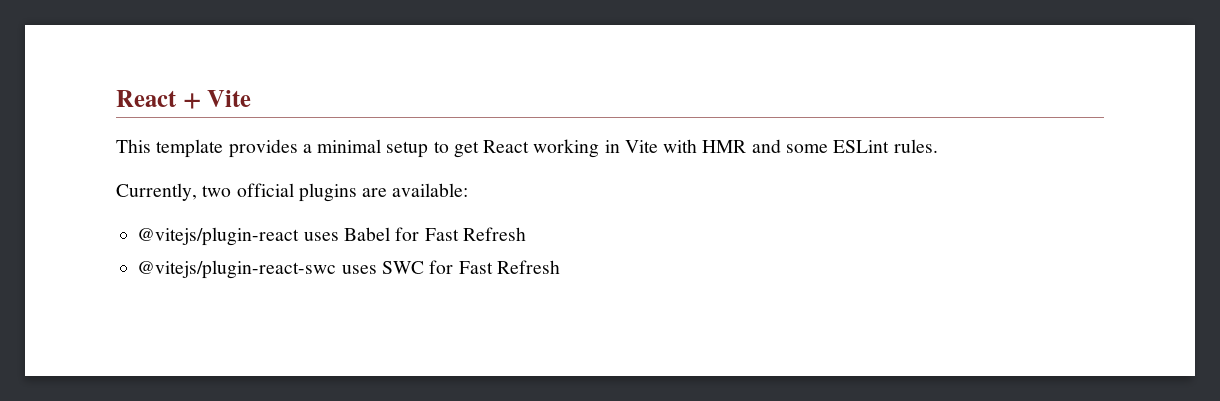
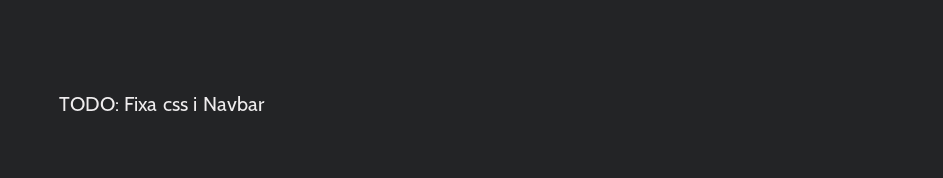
- React + Vite
- This template provides a minimal setup to get React working in Vite with HMR and some ESLint rules.
- Currently, two official plugins are available:
- @vitejs/plugin-react uses Babel for Fast Refresh
- @vitejs/plugin-react-swc uses SWC for Fast Refresh
+ TODO: Fixa css i Navbar

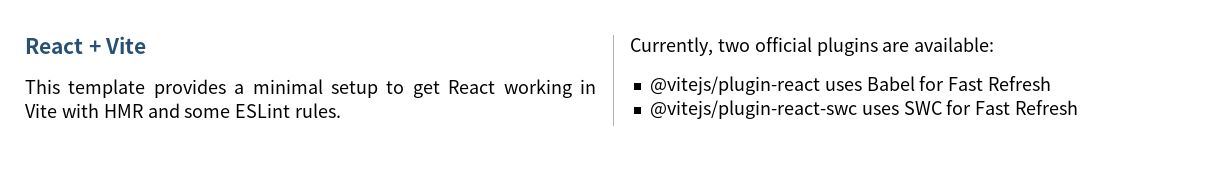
- TODO: Fixa css i Navbar
+ React + Vite
+ This template provides a minimal setup to get React working in Vite with HMR and some ESLint rules.
+ Currently, two official plugins are available:
+ @vitejs/plugin-react uses Babel for Fast Refresh
+ @vitejs/plugin-react-swc uses SWC for Fast Refresh

